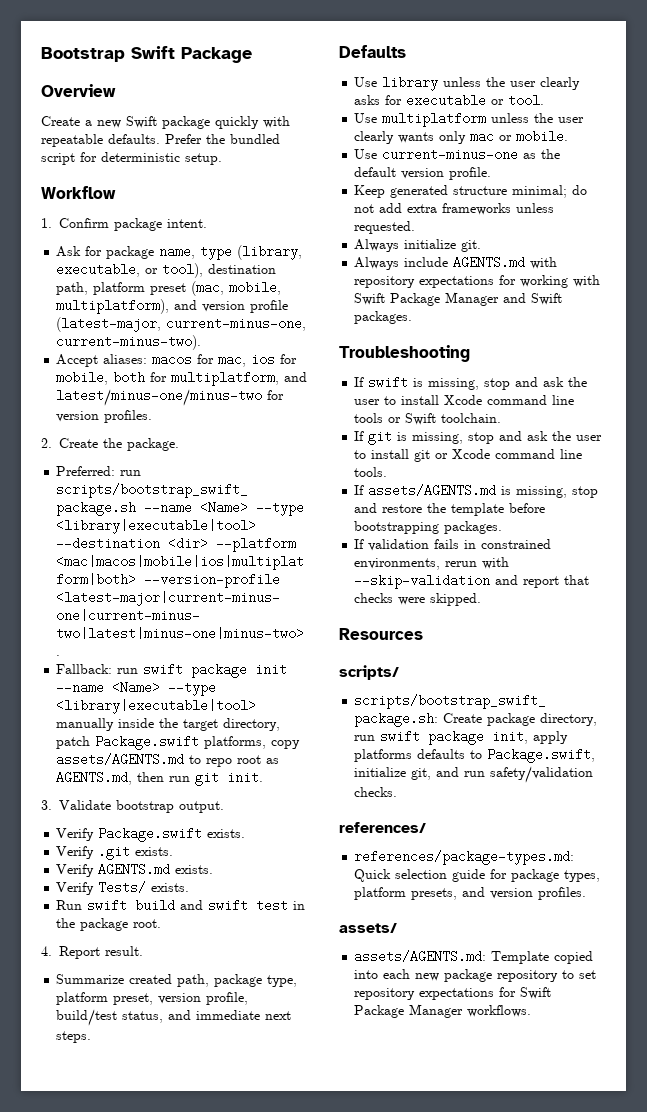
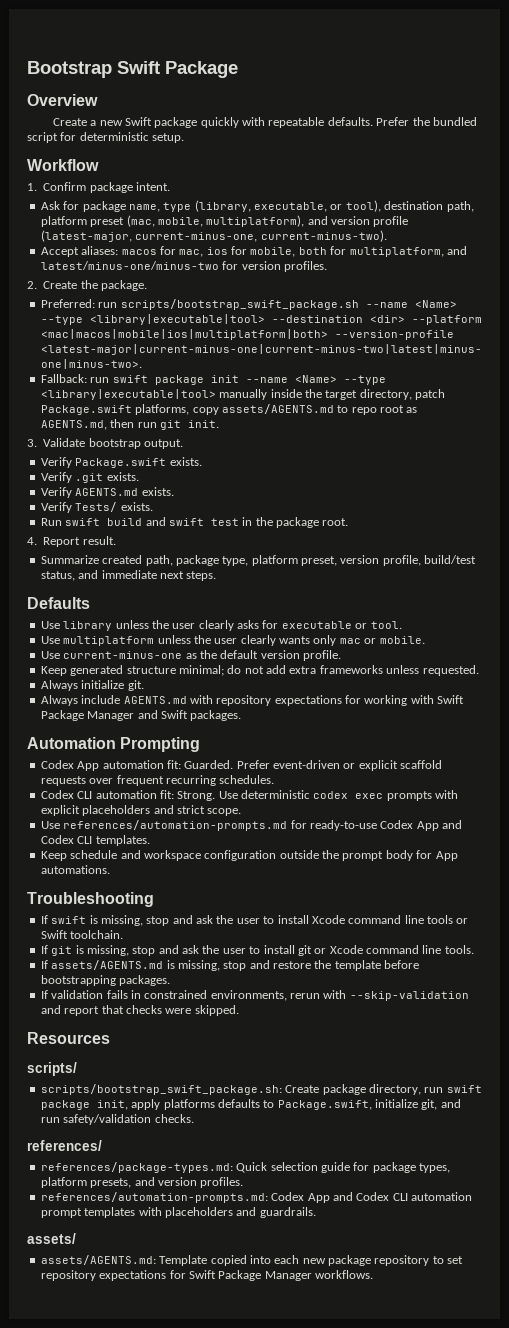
+ Automation Prompting
+ Codex App automation fit: Guarded. Prefer event-driven or explicit scaffold requests over frequent recurring schedules.
+ Codex CLI automation fit: Strong. Use deterministic codex exec prompts with explicit placeholders and strict scope.
+ Use references/automation-prompts.md for ready-to-use Codex App and Codex CLI templates.
+ Keep schedule and workspace configuration outside the prompt body for App automations.
+ references/automation-prompts.md: Codex App and Codex CLI automation prompt templates with placeholders and guardrails.

